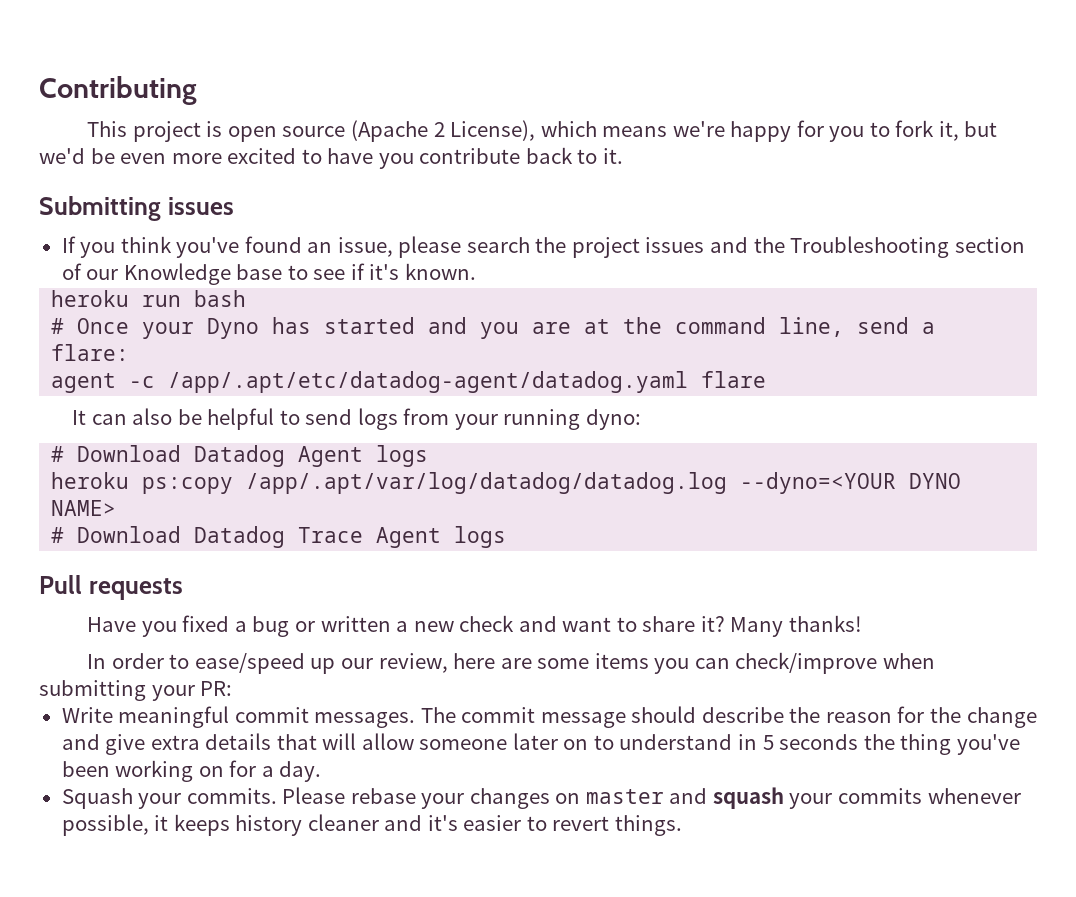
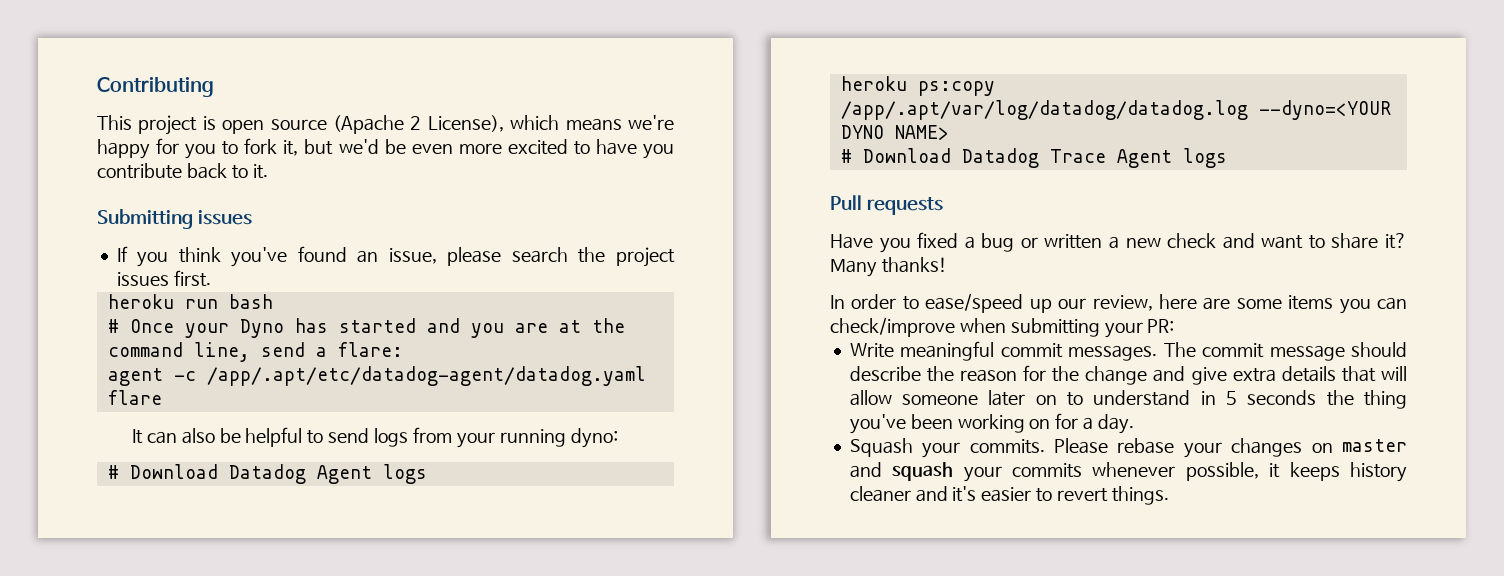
- If you think you've found an issue, please search the project issues and the Troubleshooting section of our Knowledge base to see if it's known.
+ If you think you've found an issue, please search the project issues first.

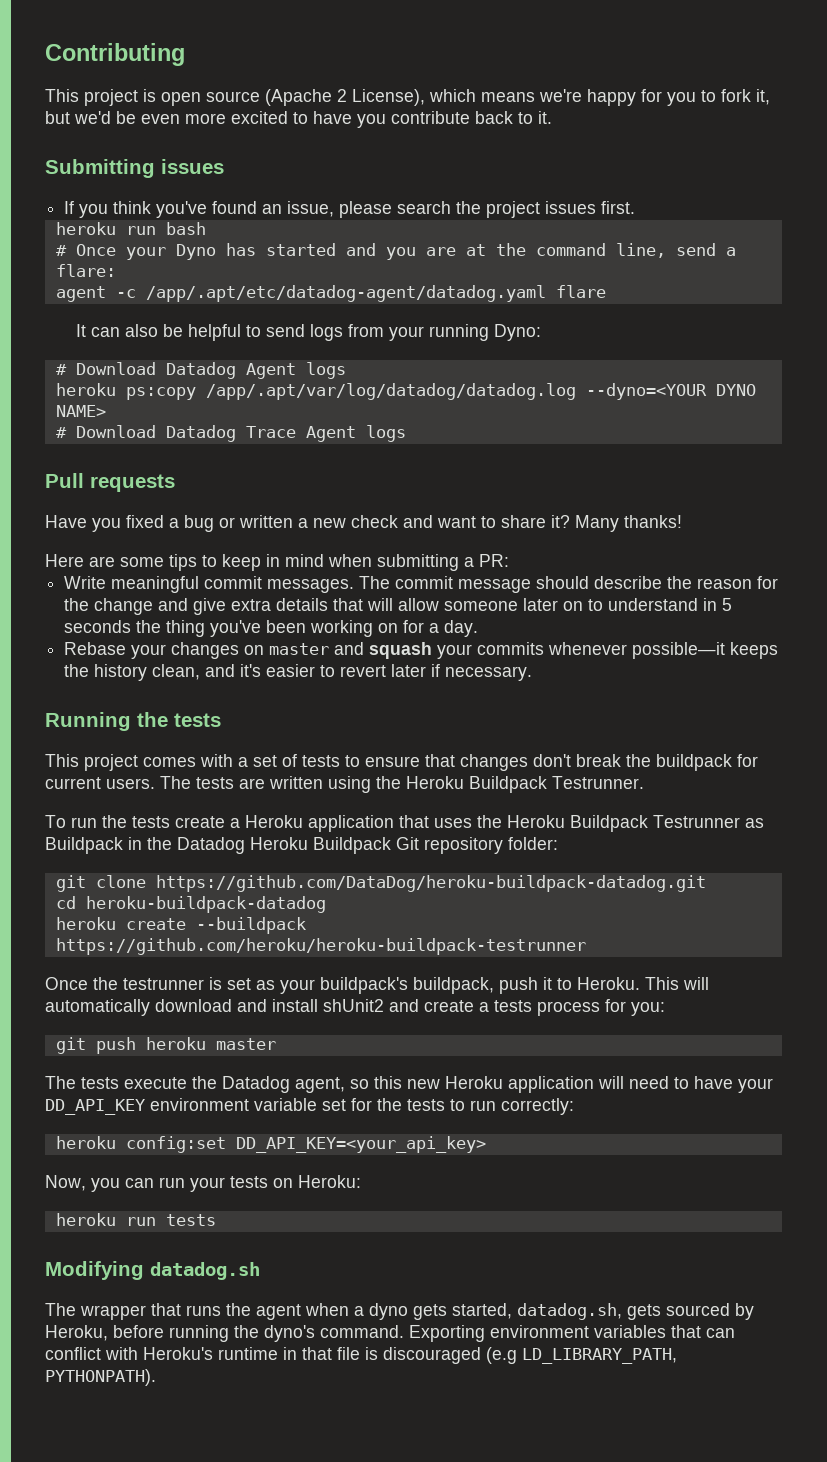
- It can also be helpful to send logs from your running dyno:
+ It can also be helpful to send logs from your running Dyno:
- In order to ease/speed up our review, here are some items you can check/improve when submitting your PR:
+ Here are some tips to keep in mind when submitting a PR:
- Squash your commits. Please rebase your changes on master and squash your commits whenever possible, it keeps history cleaner and it's easier to revert things.
+ Rebase your changes on master and squash your commits whenever possible—it keeps the history clean, and it's easier to revert later if necessary.
+ Running the tests
+ This project comes with a set of tests to ensure that changes don't break the buildpack for current users. The tests are written using the Heroku Buildpack Testrunner.
+ To run the tests create a Heroku application that uses the Heroku Buildpack Testrunner as Buildpack in the Datadog Heroku Buildpack Git repository folder:
+ git clone https://github.com/DataDog/heroku-buildpack-datadog.git
+ cd heroku-buildpack-datadog
+ heroku create --buildpack https://github.com/heroku/heroku-buildpack-testrunner
+ Once the testrunner is set as your buildpack's buildpack, push it to Heroku. This will automatically download and install shUnit2 and create a tests process for you:
+ git push heroku master
+ The tests execute the Datadog agent, so this new Heroku application will need to have your DD_API_KEY environment variable set for the tests to run correctly:
+ heroku config:set DD_API_KEY=<your_api_key>
+ Now, you can run your tests on Heroku:
+ heroku run tests
+ Modifying datadog.sh
+ The wrapper that runs the agent when a dyno gets started, datadog.sh, gets sourced by Heroku, before running the dyno's command. Exporting environment variables that can conflict with Heroku's runtime in that file is discouraged (e.g LD_LIBRARY_PATH, PYTHONPATH).

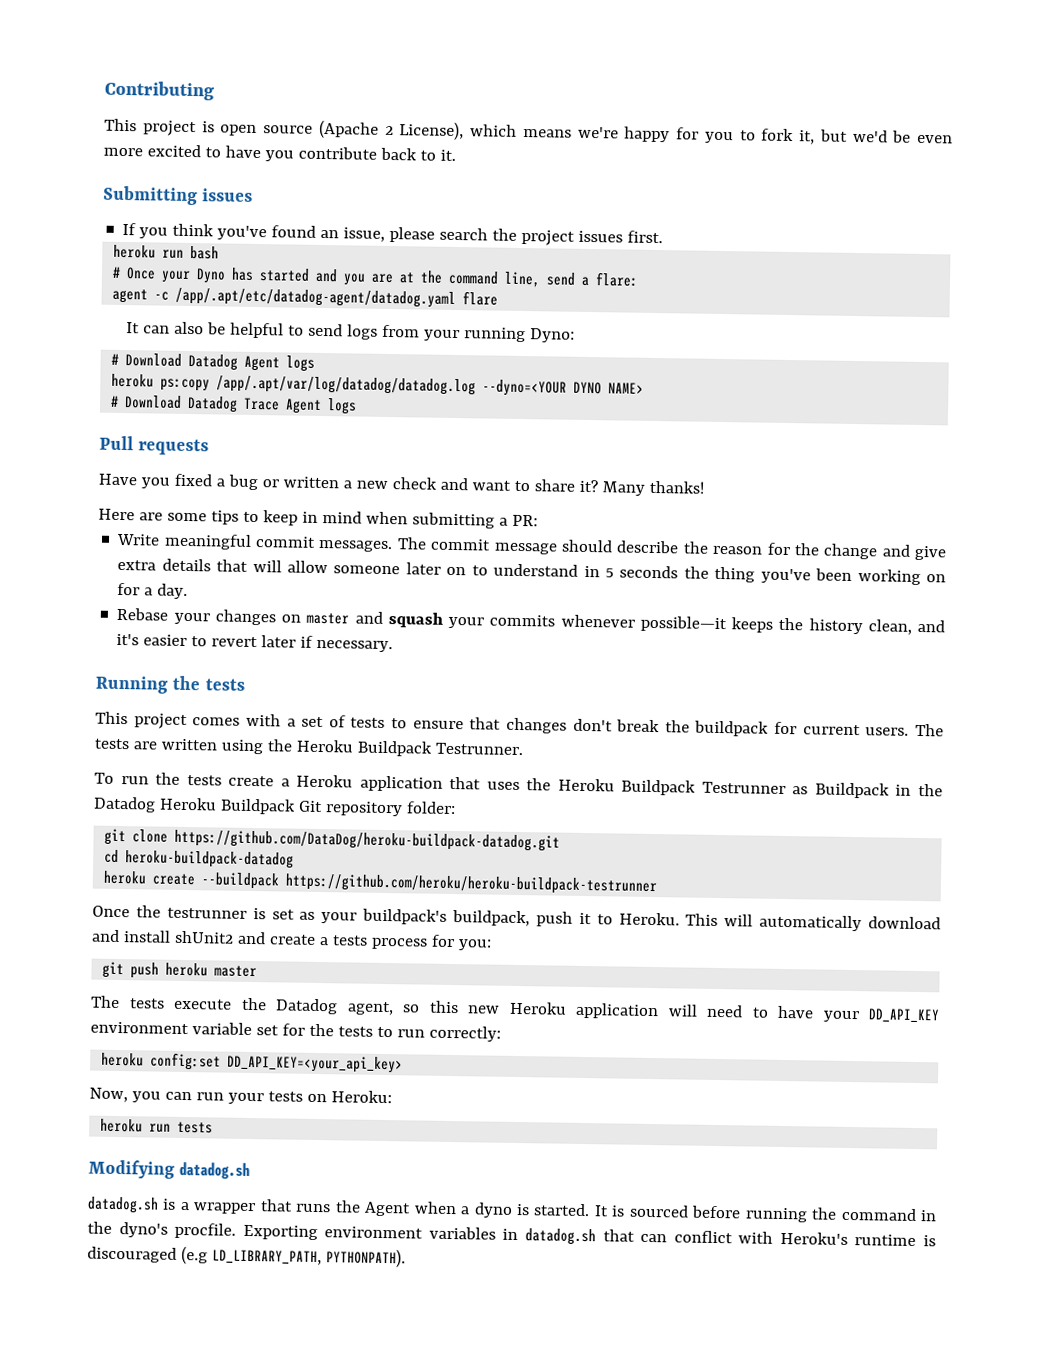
- The wrapper that runs the agent when a dyno gets started, datadog.sh, gets sourced by Heroku, before running the dyno's command.
+ datadog.sh is a wrapper that runs the Agent when a dyno is started. It is sourced before running the command in the dyno's procfile.
- Exporting environment variables that can conflict with Heroku's runtime in that file is discouraged (e.g LD_LIBRARY_PATH, PYTHONPATH).
+ Exporting environment variables in datadog.sh that can conflict with Heroku's runtime is discouraged (e.g LD_LIBRARY_PATH, PYTHONPATH).

